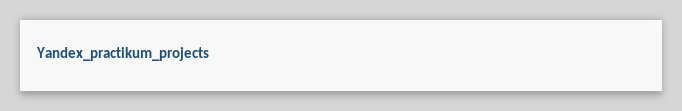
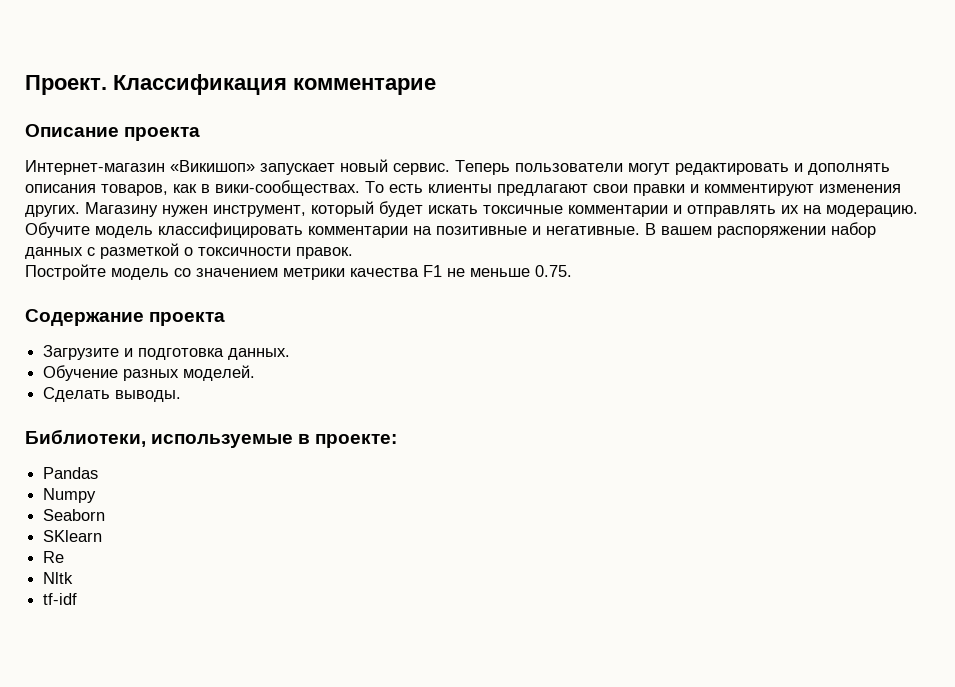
- Yandex_practikum_projects
+ Проект. Классификация комментарие
+ Описание проекта
+ Интернет-магазин «Викишоп» запускает новый сервис. Теперь пользователи могут редактировать и дополнять описания товаров, как в вики-сообществах. То есть клиенты предлагают свои правки и комментируют изменения других. Магазину нужен инструмент, который будет искать токсичные комментарии и отправлять их на модерацию. Обучите модель классифицировать комментарии на позитивные и негативные. В вашем распоряжении набор данных с разметкой о токсичности правок.
+ Постройте модель со значением метрики качества F1 не меньше 0.75.
+ Содержание проекта
+ Загрузите и подготовка данных.
+ Обучение разных моделей.
+ Сделать выводы.
+ Библиотеки, используемые в проекте:
+ Pandas
+ Numpy
+ Seaborn
+ SKlearn
+ Re
+ Nltk
+ tf-idf

